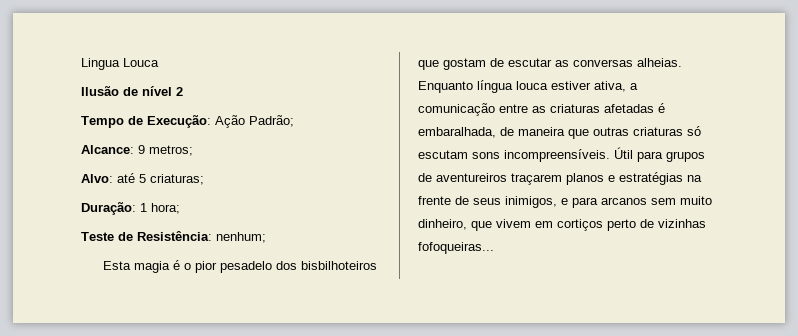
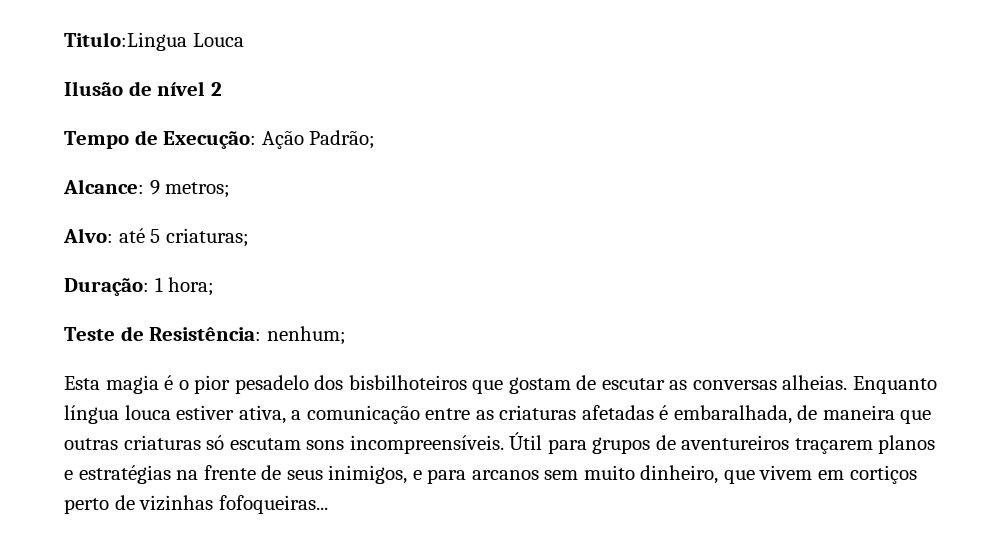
- Lingua Louca
+ Titulo:Lingua Louca

